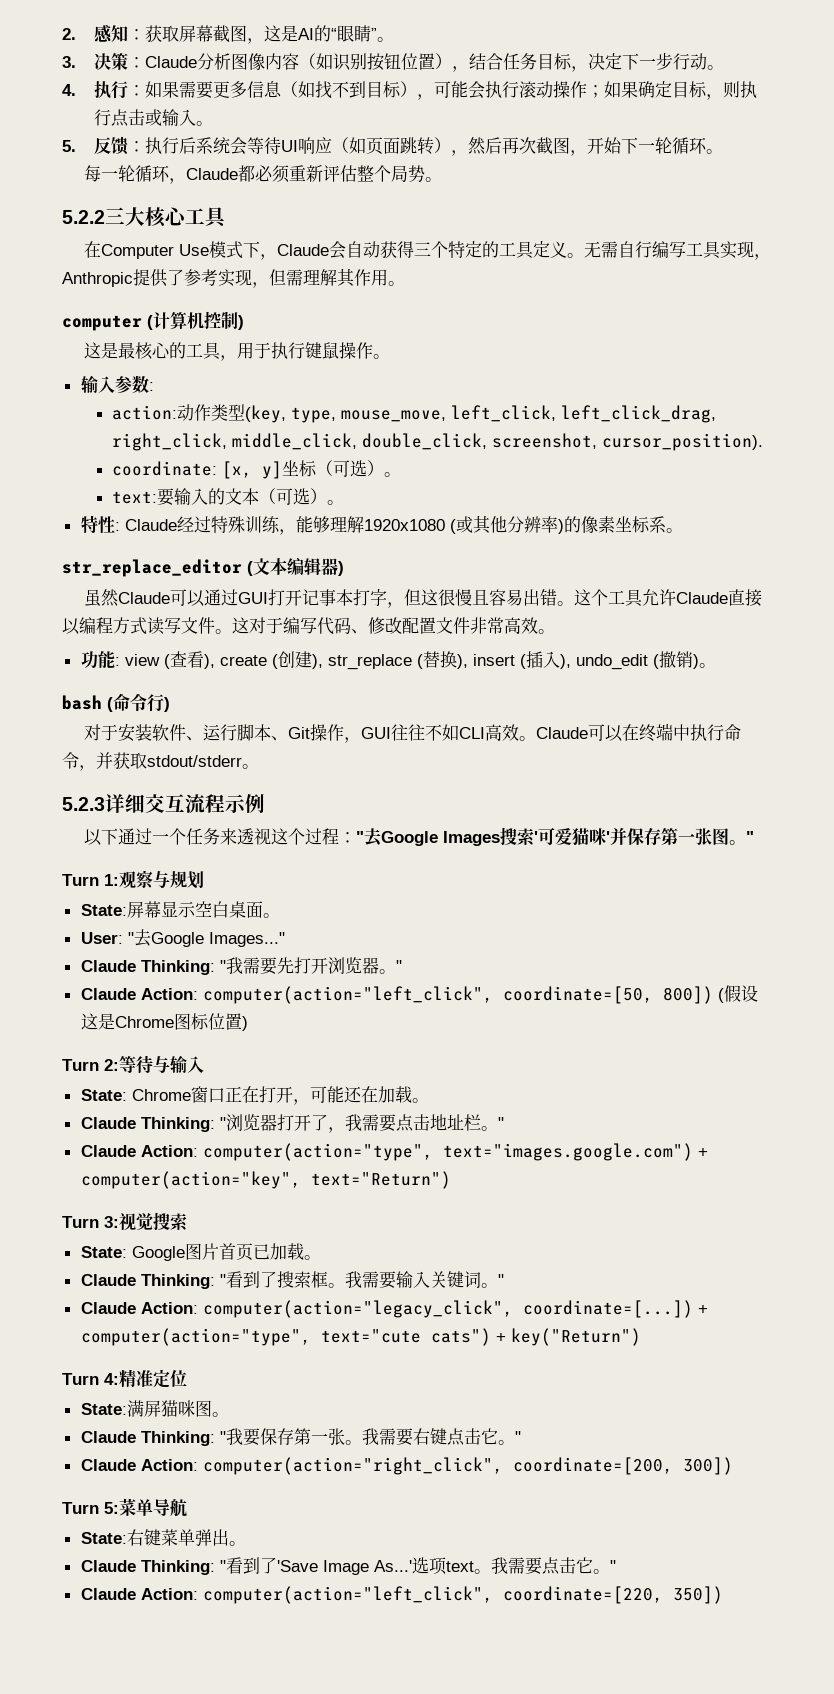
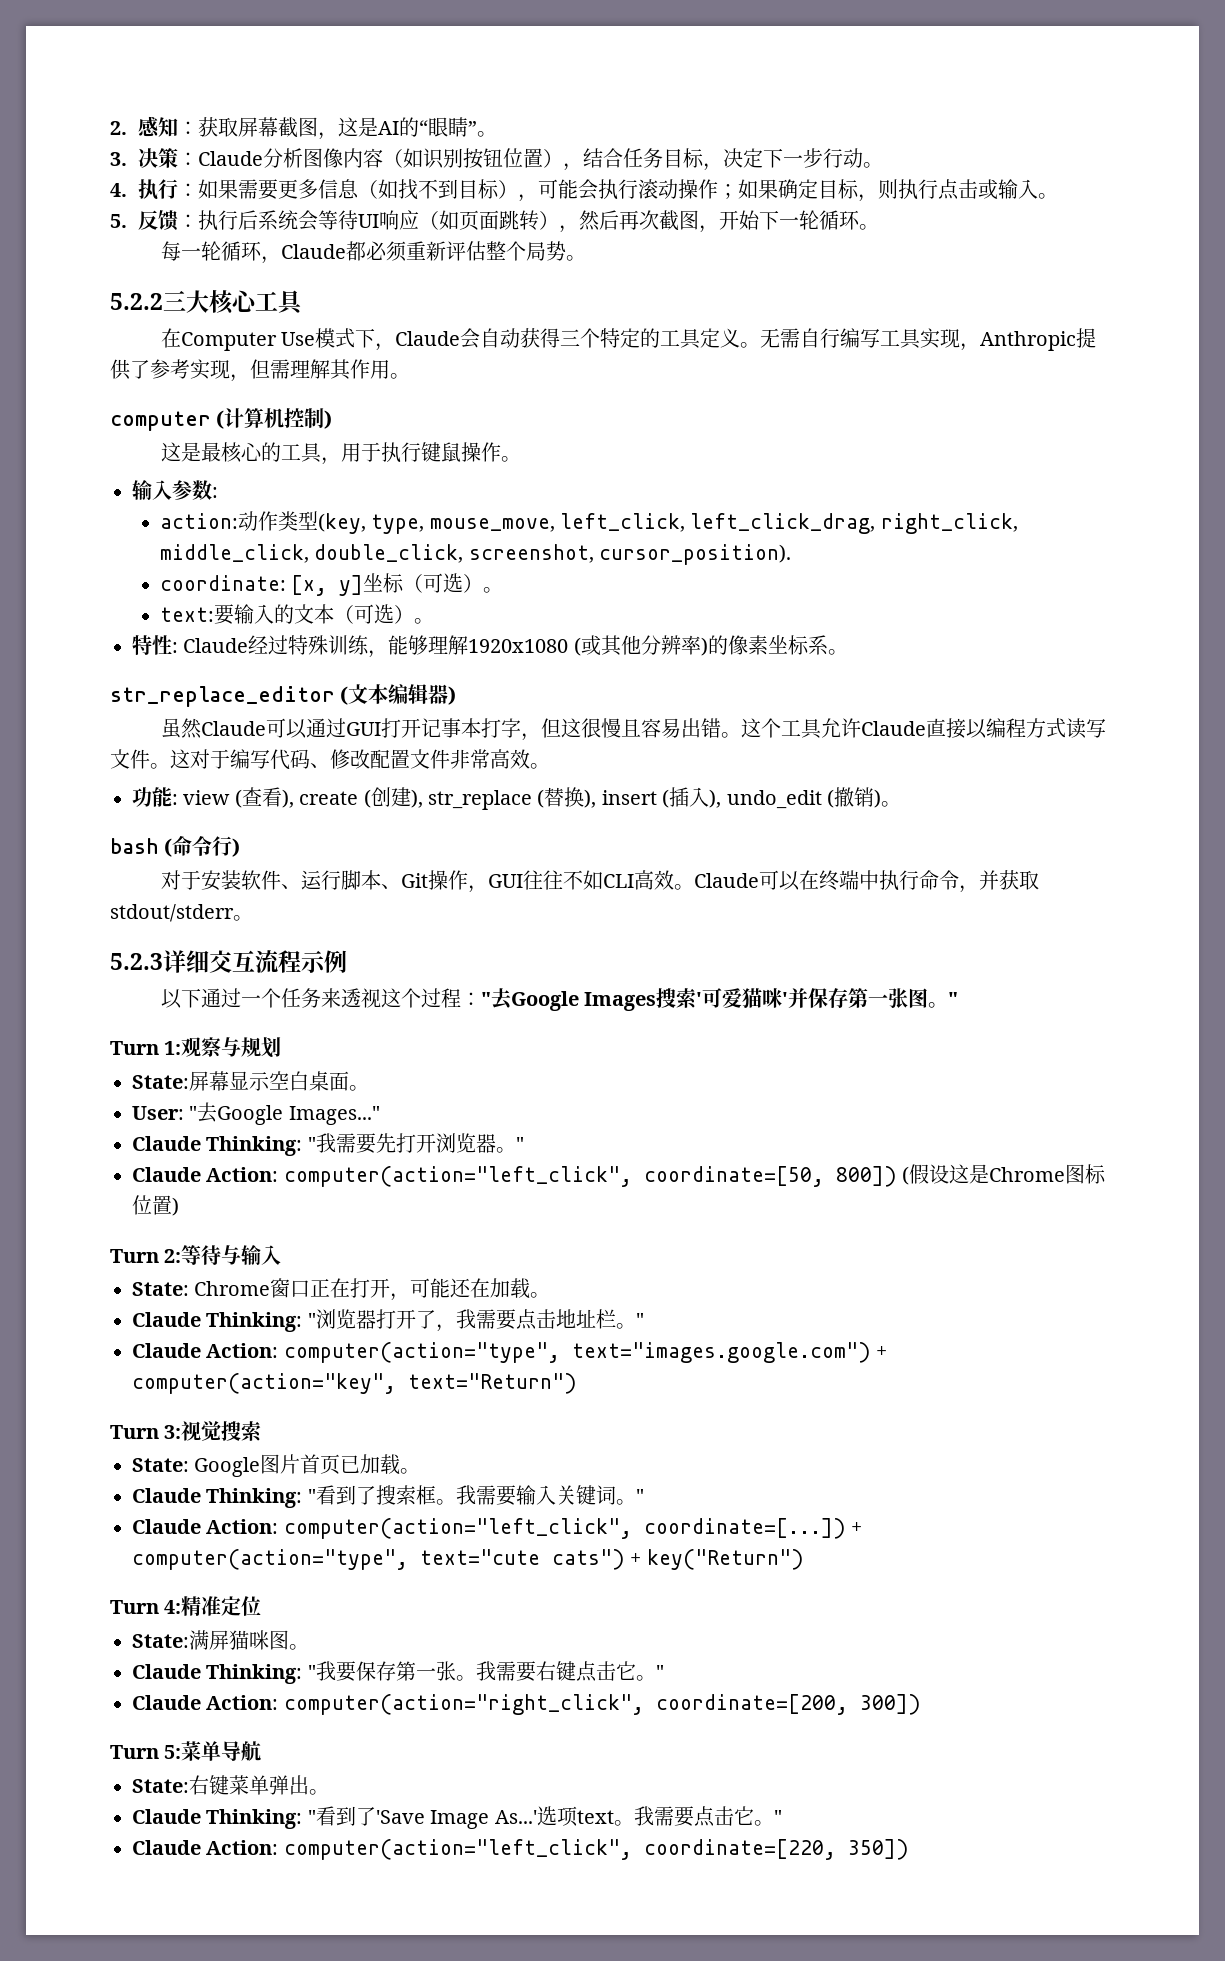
- Claude Action: computer(action="legacy_click", coordinate=[...])
+ Claude Action: computer(action="left_click", coordinate=[...])

